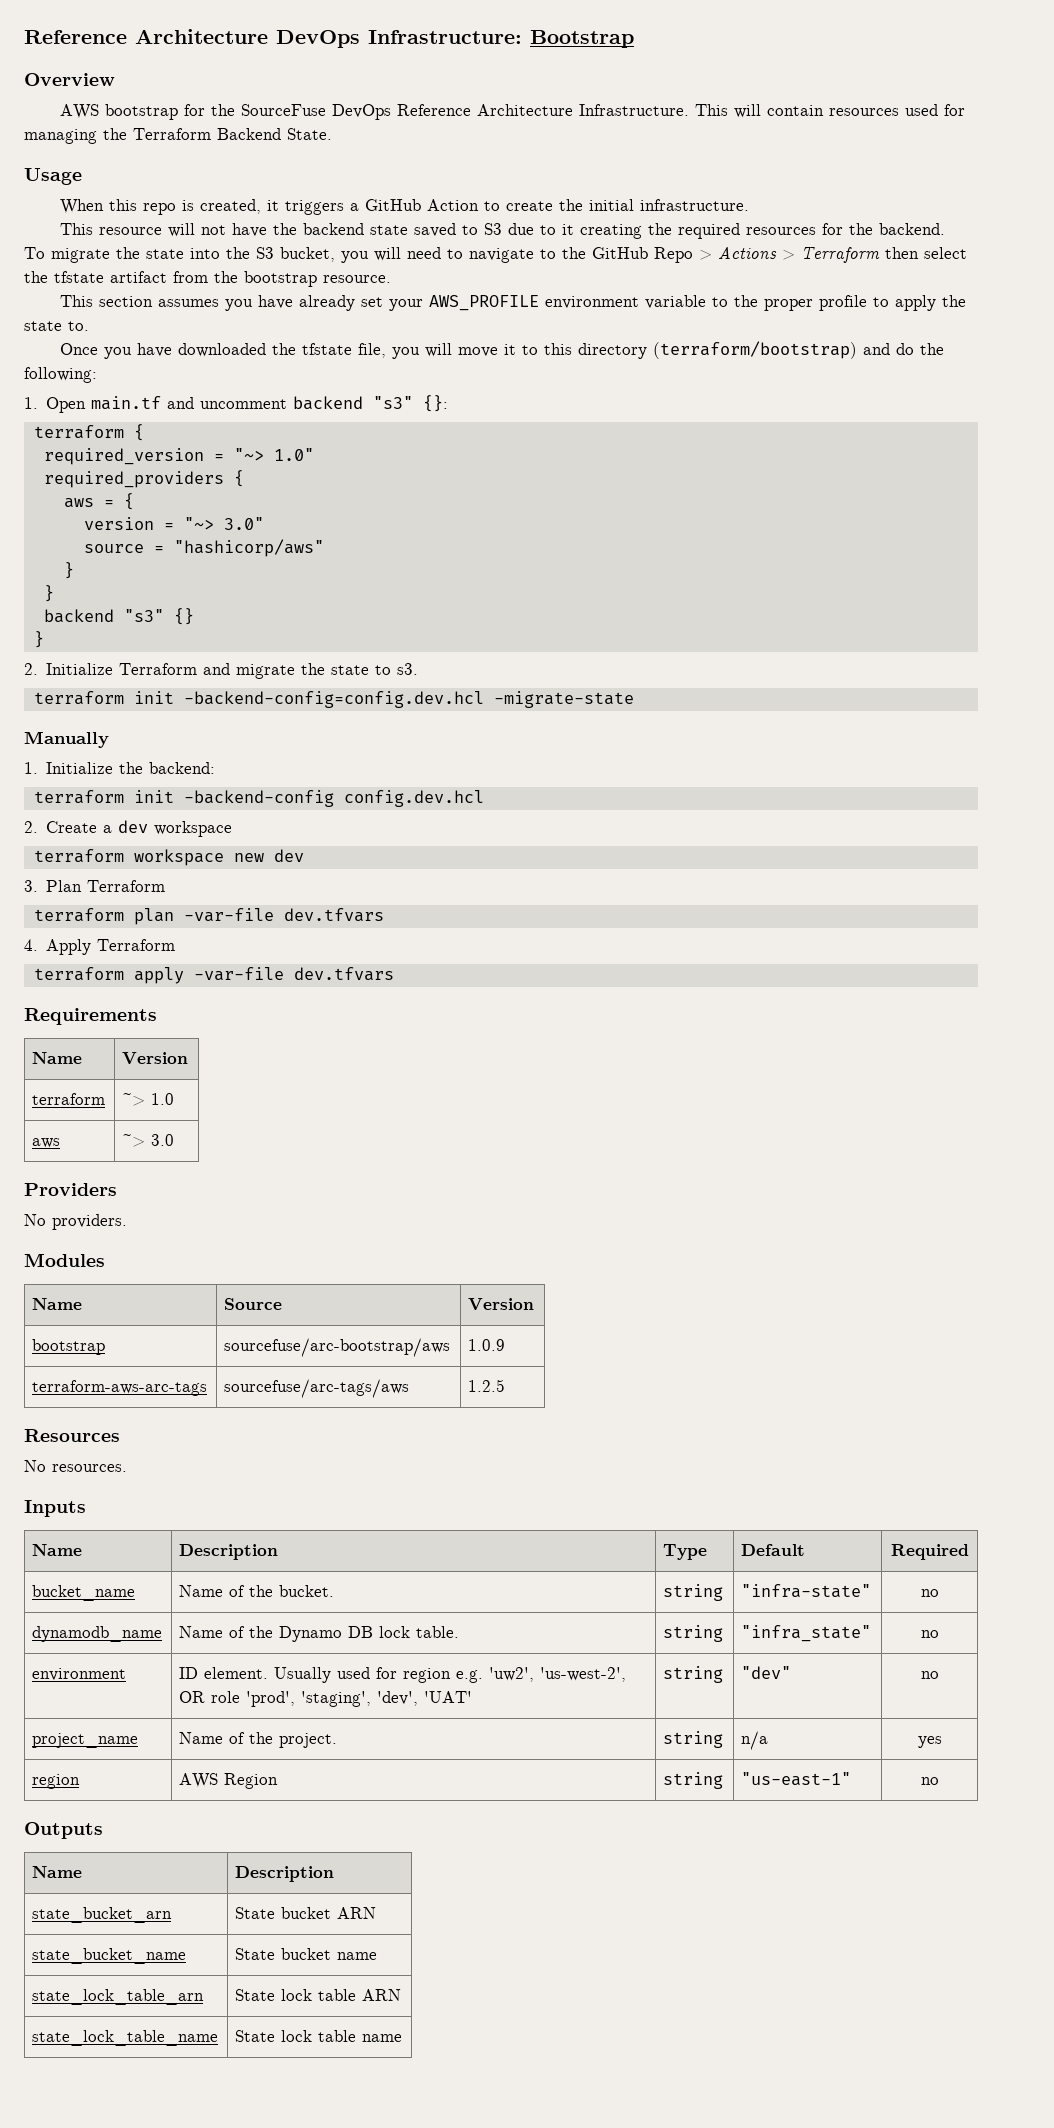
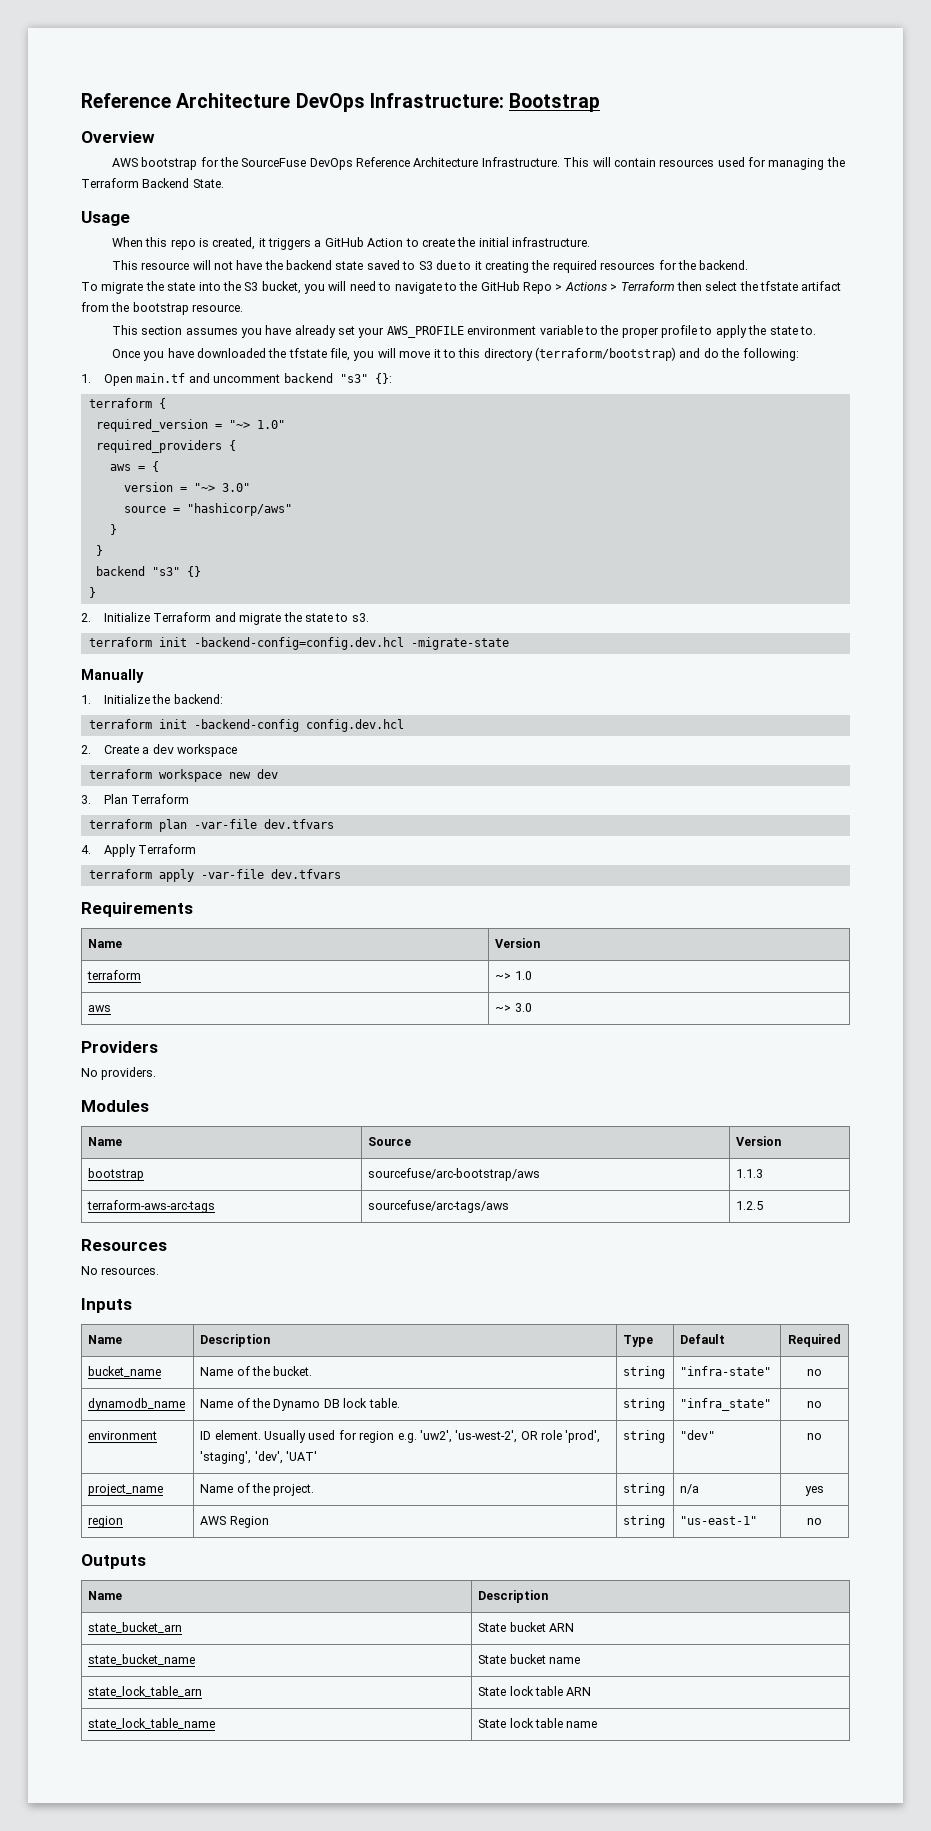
- bootstrap | sourcefuse/arc-bootstrap/aws | 1.0.9
+ bootstrap | sourcefuse/arc-bootstrap/aws | 1.1.3

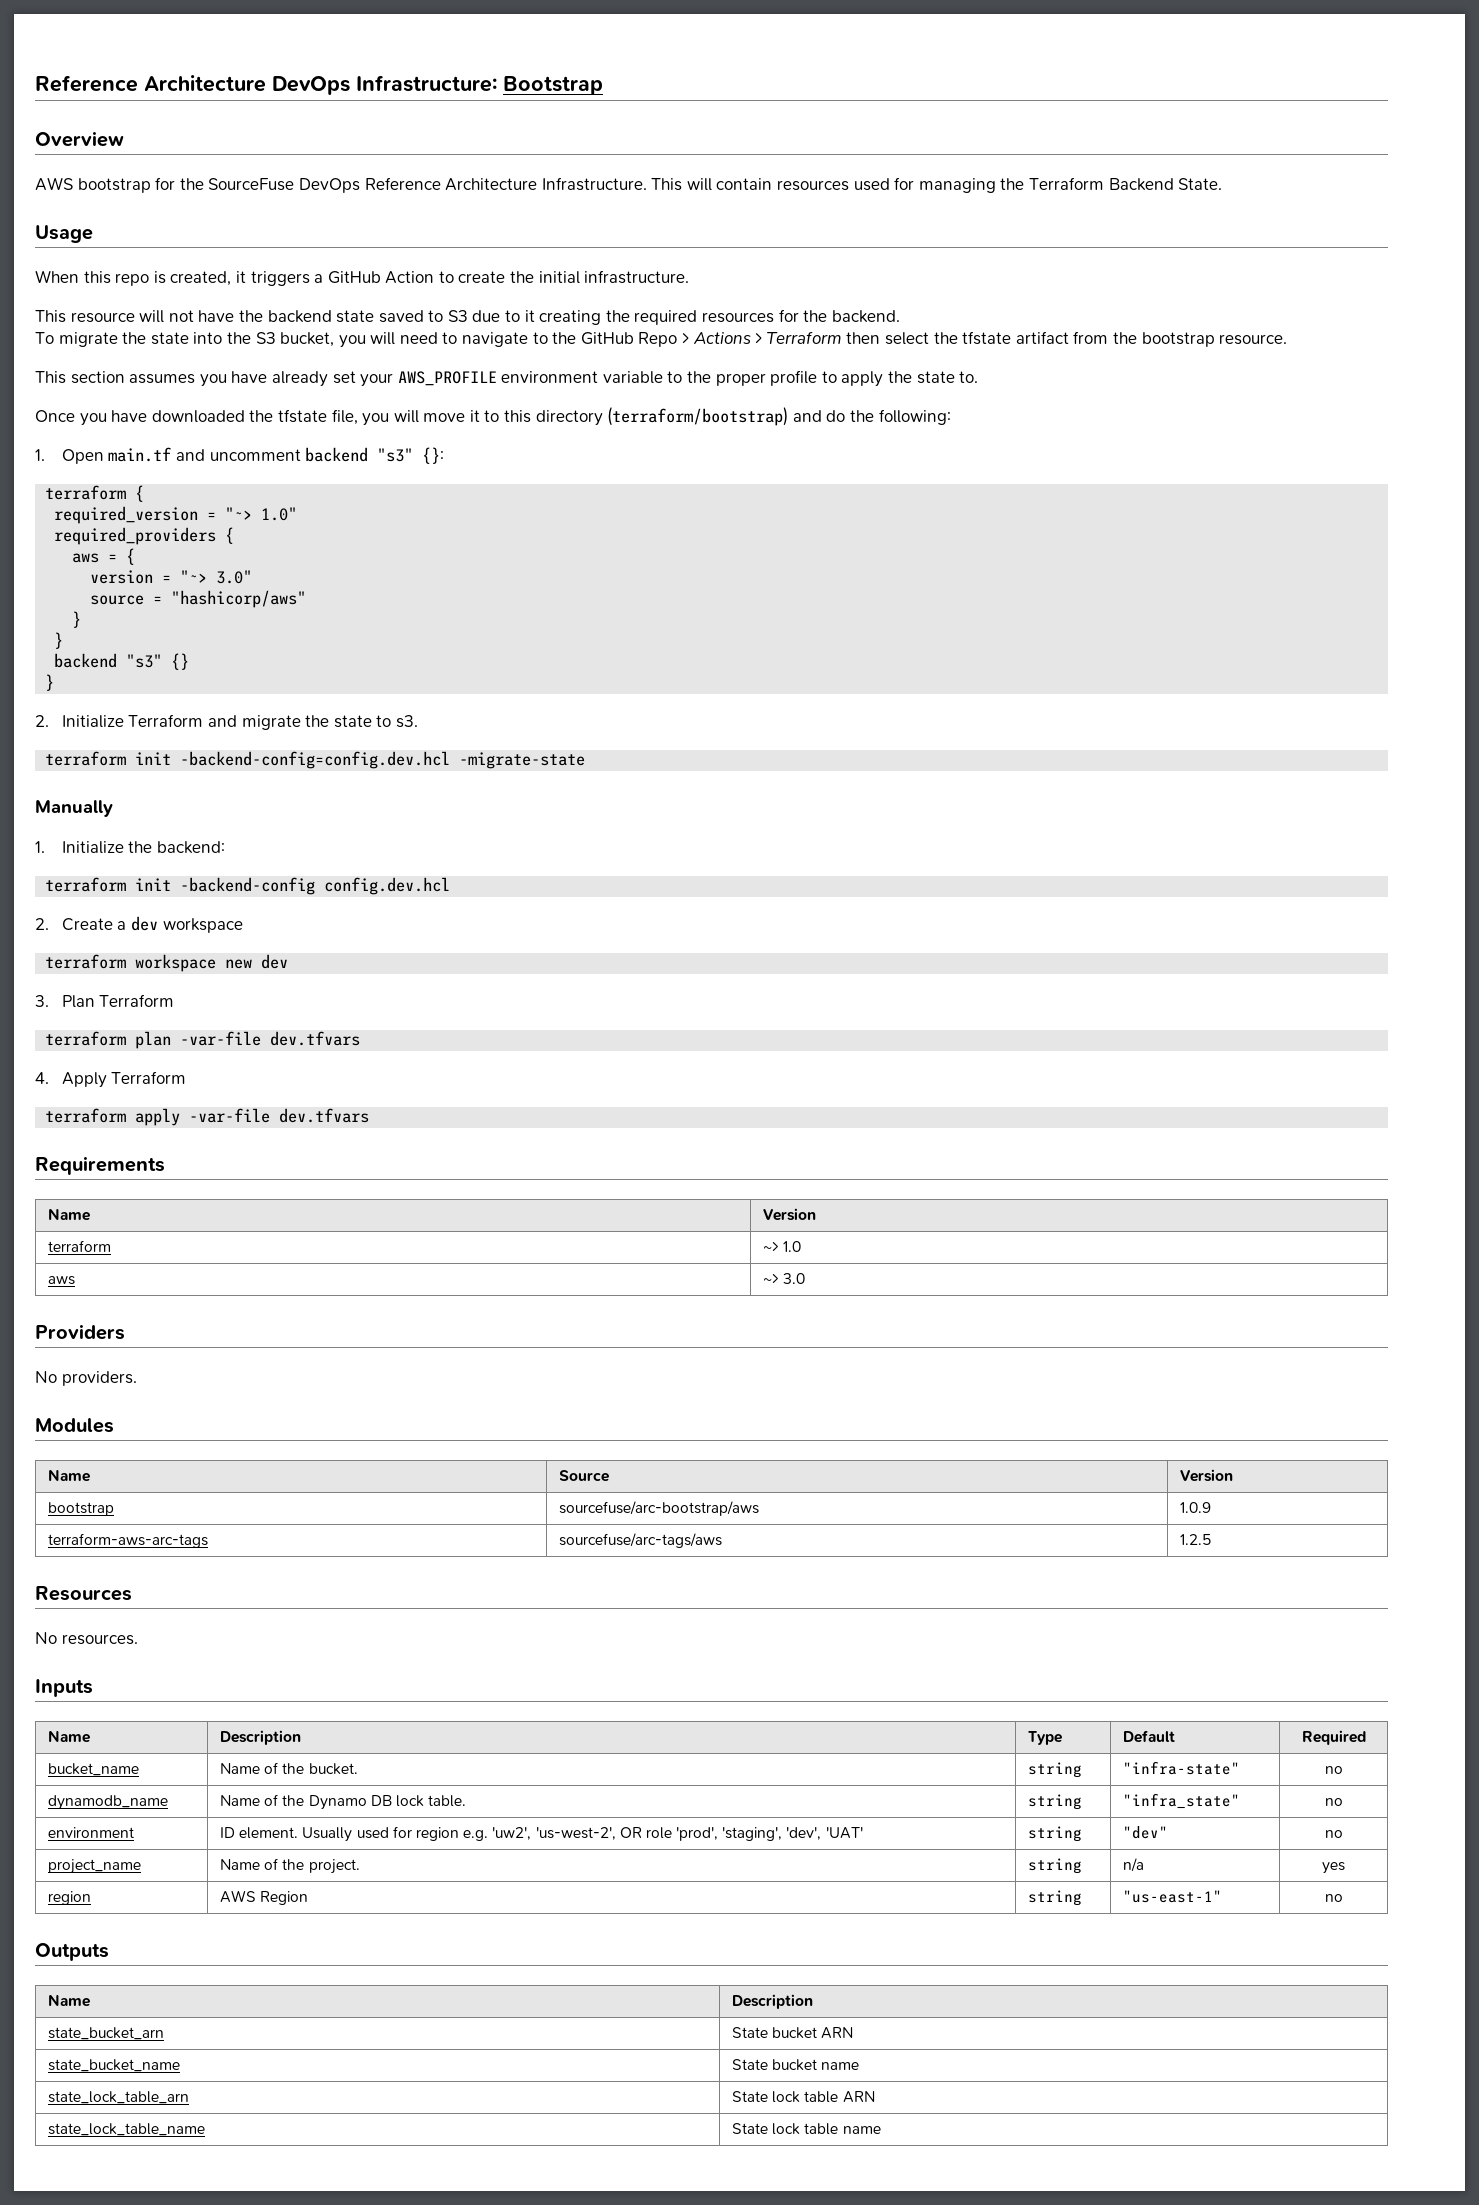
- bootstrap | sourcefuse/arc-bootstrap/aws | 1.1.3
+ bootstrap | sourcefuse/arc-bootstrap/aws | 1.0.9

